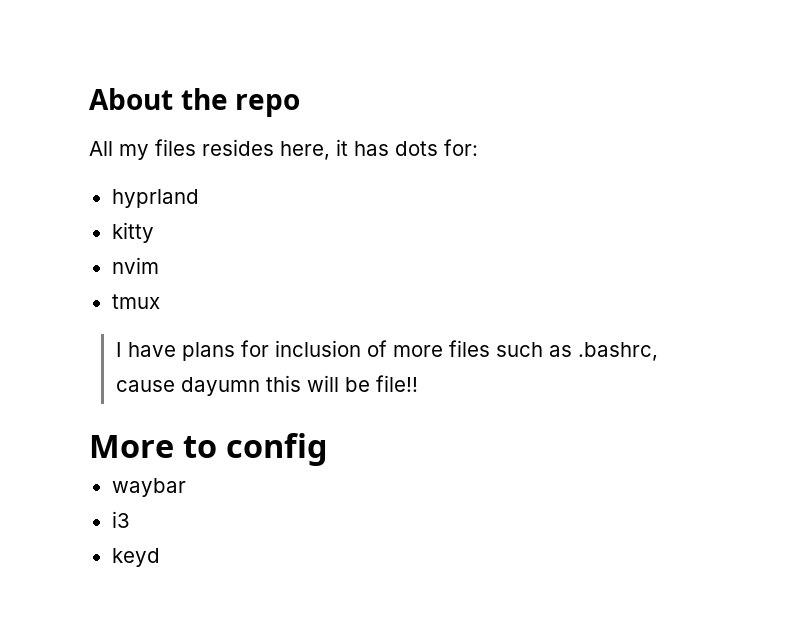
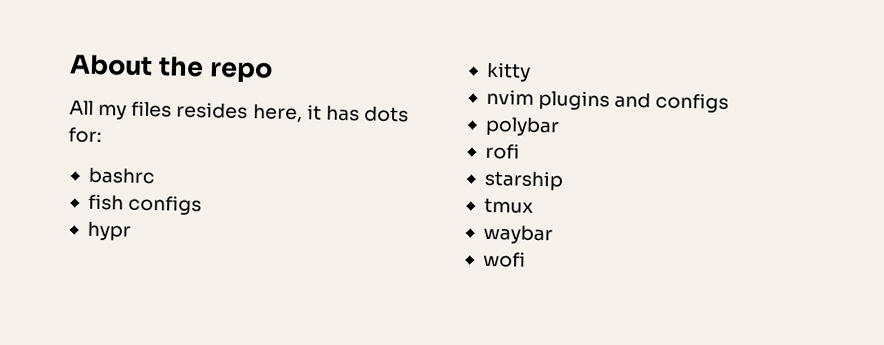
- hyprland
+ bashrc
+ fish configs
+ hypr
  kitty
- nvim
+ nvim plugins and configs
+ polybar
+ rofi
+ starship
  tmux
- I have plans for inclusion of more files such as .bashrc, cause dayumn this will be file!!
- More to config
- i3
- keyd
+ wofi

